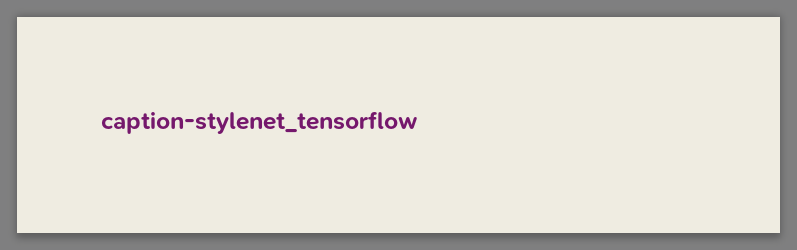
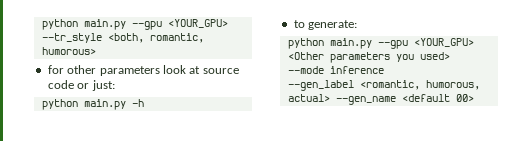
- caption-stylenet_tensorflow
+ python main.py --gpu <YOUR_GPU> --tr_style <both, romantic, humorous>
+ for other parameters look at source code or just:
+ python main.py -h
+ to generate:
+ python main.py --gpu <YOUR_GPU> <Other parameters you used> --mode inference
+ --gen_label <romantic, humorous, actual> --gen_name <default 00>

